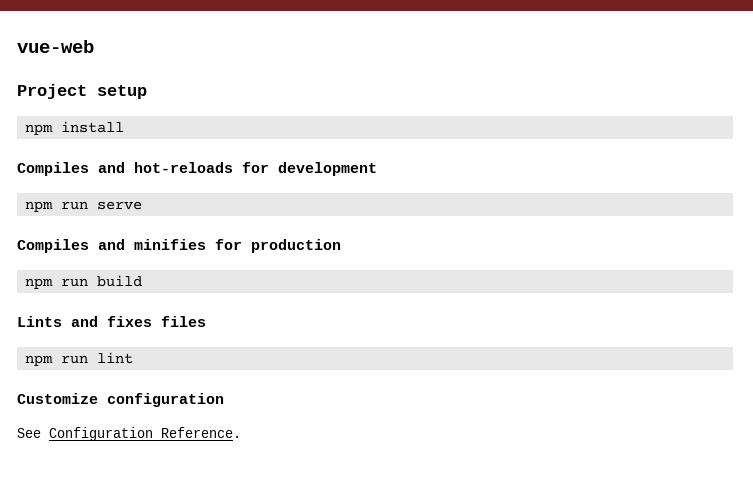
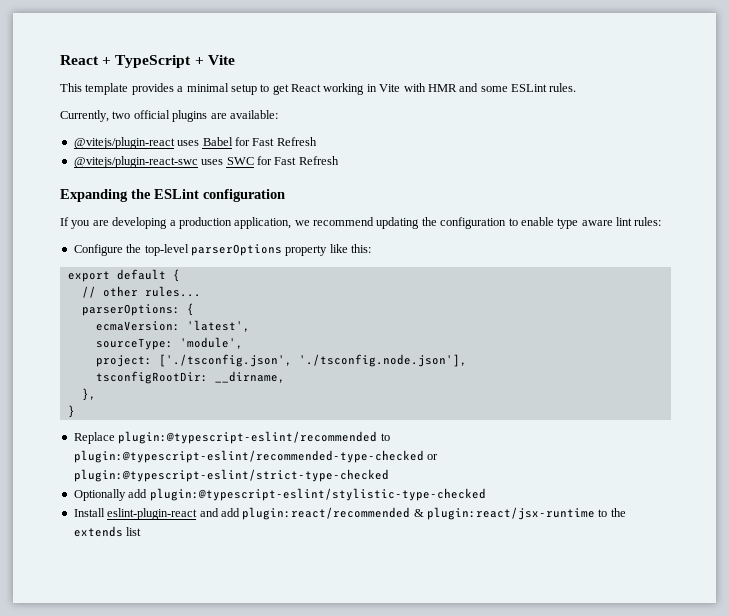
- vue-web
- Project setup
- npm install
- Compiles and hot-reloads for development
- npm run serve
- Compiles and minifies for production
- npm run build
- Lints and fixes files
- npm run lint
- Customize configuration
- See Configuration Reference.
+ React + TypeScript + Vite
+ This template provides a minimal setup to get React working in Vite with HMR and some ESLint rules.
+ Currently, two official plugins are available:
+ @vitejs/plugin-react uses Babel for Fast Refresh
+ @vitejs/plugin-react-swc uses SWC for Fast Refresh
+ Expanding the ESLint configuration
+ If you are developing a production application, we recommend updating the configuration to enable type aware lint rules:
+ Configure the top-level parserOptions property like this:
+ export default {
+ // other rules...
+ parserOptions: {
+ ecmaVersion: 'latest',
+ sourceType: 'module',
+ project: ['./tsconfig.json', './tsconfig.node.json'],
+ tsconfigRootDir: __dirname,
+ },
+ }
+ Replace plugin:@typescript-eslint/recommended to plugin:@typescript-eslint/recommended-type-checked or plugin:@typescript-eslint/strict-type-checked
+ Optionally add plugin:@typescript-eslint/stylistic-type-checked
+ Install eslint-plugin-react and add plugin:react/recommended & plugin:react/jsx-runtime to the extends list

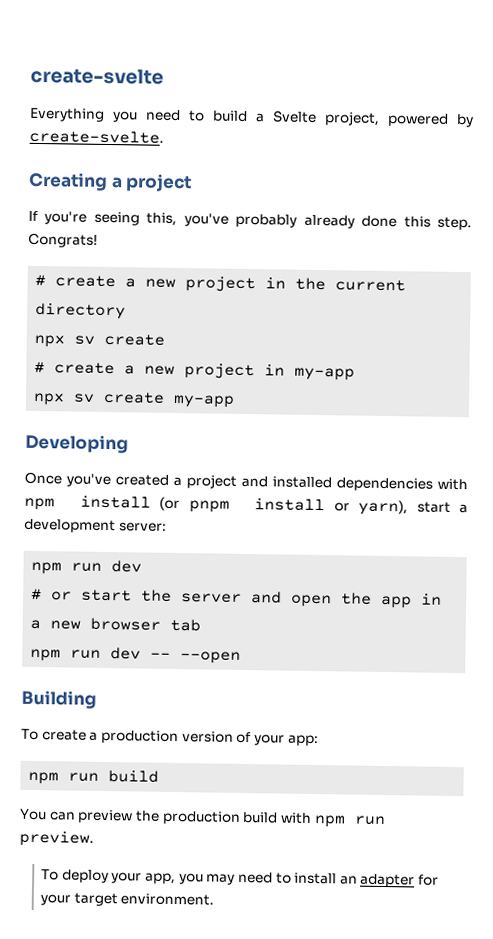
- React + TypeScript + Vite
- This template provides a minimal setup to get React working in Vite with HMR and some ESLint rules.
- Currently, two official plugins are available:
- @vitejs/plugin-react uses Babel for Fast Refresh
- @vitejs/plugin-react-swc uses SWC for Fast Refresh
- Expanding the ESLint configuration
- If you are developing a production application, we recommend updating the configuration to enable type aware lint rules:
- Configure the top-level parserOptions property like this:
- export default {
- // other rules...
- parserOptions: {
- ecmaVersion: 'latest',
- sourceType: 'module',
- project: ['./tsconfig.json', './tsconfig.node.json'],
- tsconfigRootDir: __dirname,
- },
- }
- Replace plugin:@typescript-eslint/recommended to plugin:@typescript-eslint/recommended-type-checked or plugin:@typescript-eslint/strict-type-checked
- Optionally add plugin:@typescript-eslint/stylistic-type-checked
- Install eslint-plugin-react and add plugin:react/recommended & plugin:react/jsx-runtime to the extends list
+ create-svelte
+ Everything you need to build a Svelte project, powered by create-svelte.
+ Creating a project
+ If you're seeing this, you've probably already done this step. Congrats!
+ # create a new project in the current directory
+ npx sv create
+ # create a new project in my-app
+ npx sv create my-app
+ Developing
+ Once you've created a project and installed dependencies with npm install (or pnpm install or yarn), start a development server:
+ npm run dev
+ # or start the server and open the app in a new browser tab
+ npm run dev -- --open
+ Building
+ To create a production version of your app:
+ npm run build
+ You can preview the production build with npm run preview.
+ To deploy your app, you may need to install an adapter for your target environment.

